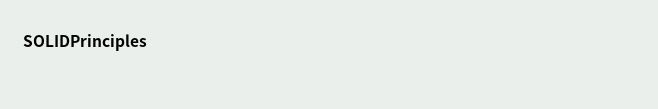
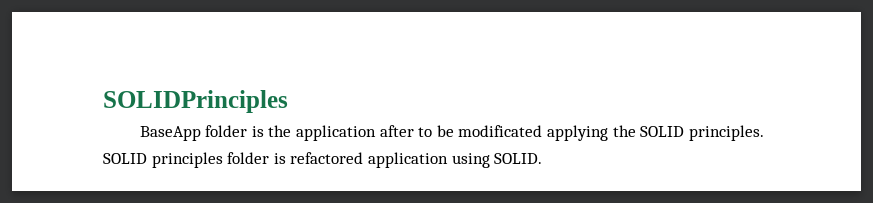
+ BaseApp folder is the application after to be modificated applying the SOLID principles.
+ SOLID principles folder is refactored application using SOLID.

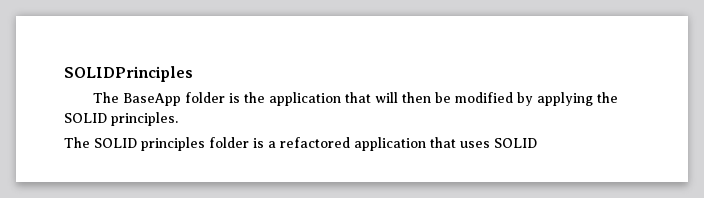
- BaseApp folder is the application after to be modificated applying the SOLID principles.
+ The BaseApp folder is the application that will then be modified by applying the SOLID principles.
- SOLID principles folder is refactored application using SOLID.
+ The SOLID principles folder is a refactored application that uses SOLID

